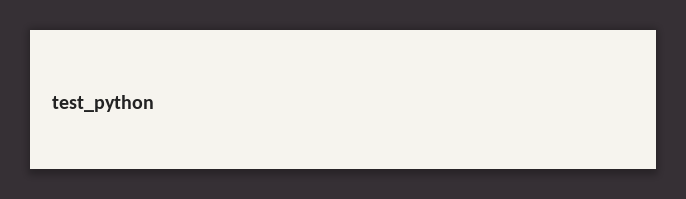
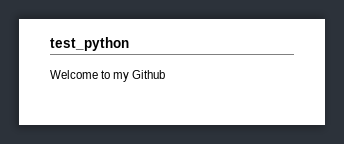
+ Welcome to my Github

